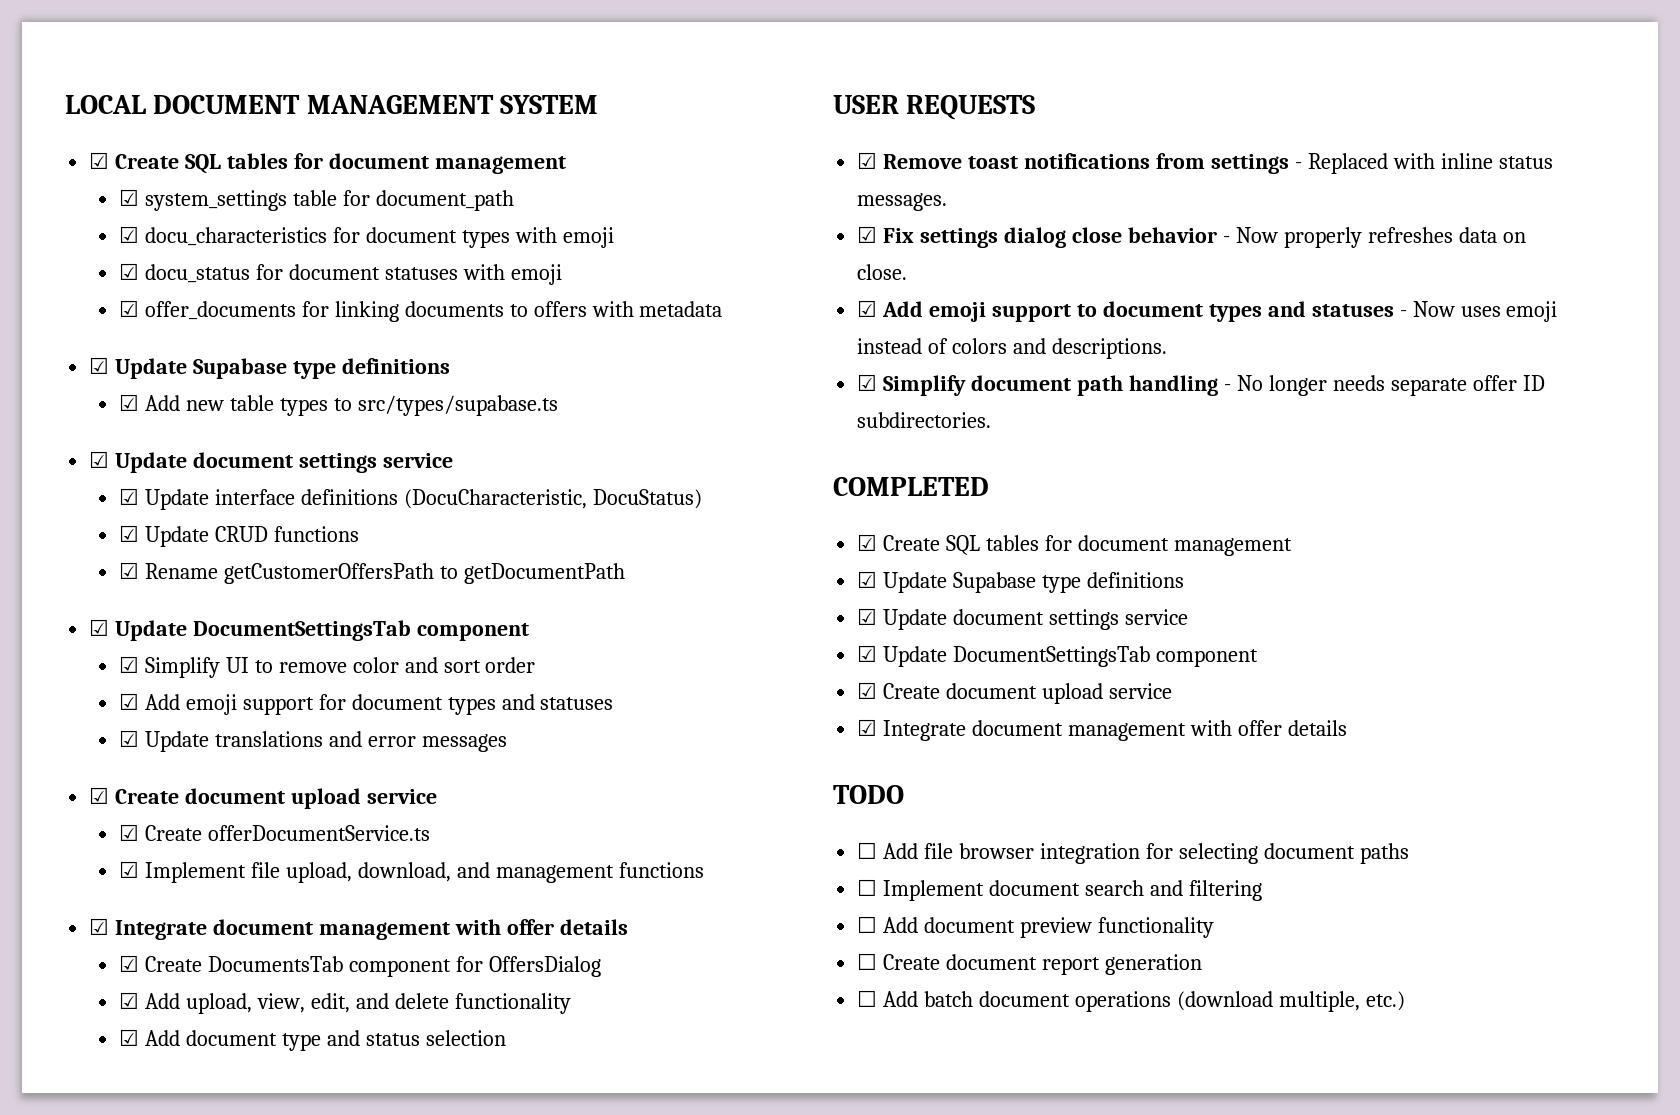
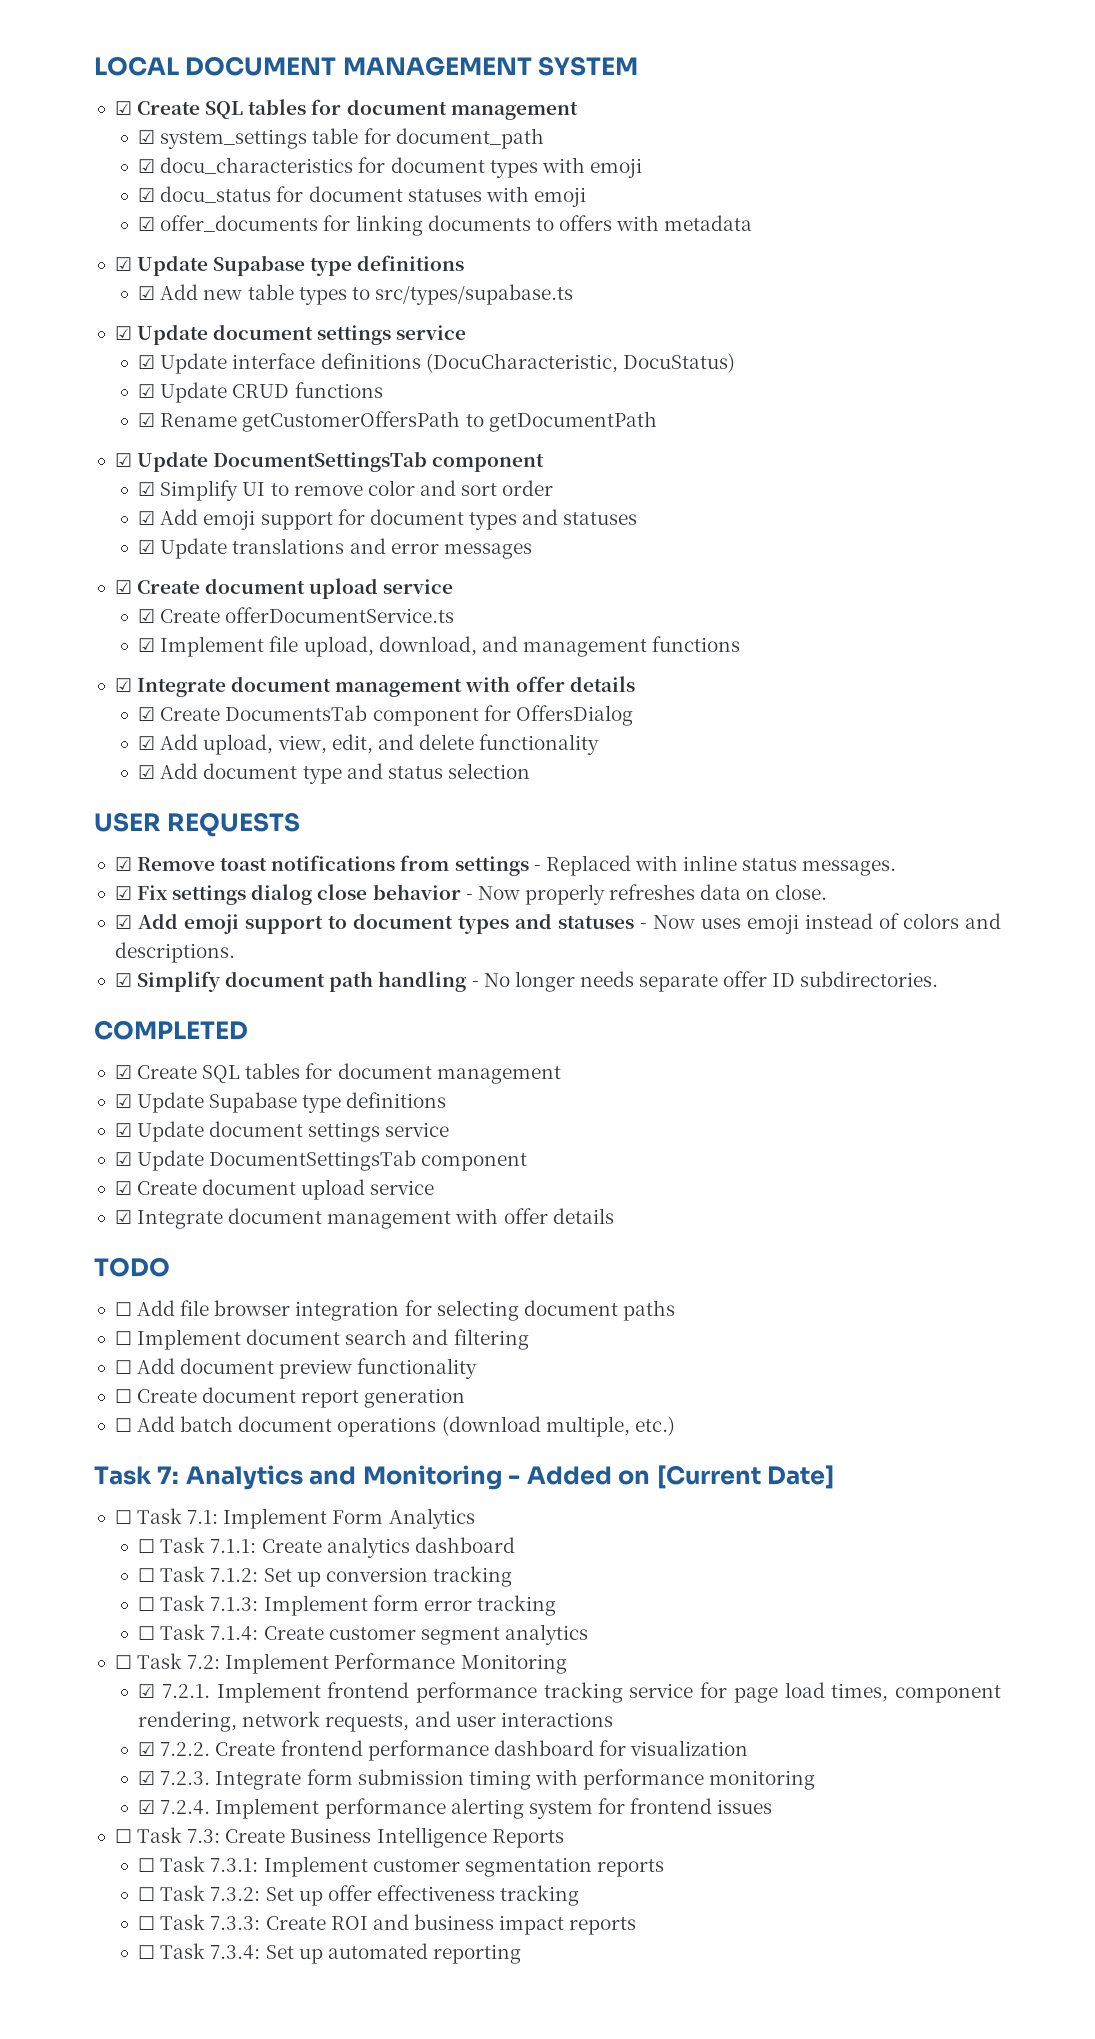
+ Task 7: Analytics and Monitoring - Added on [Current Date]
+ ☐ Task 7.1: Implement Form Analytics
+ ☐ Task 7.1.1: Create analytics dashboard
+ ☐ Task 7.1.2: Set up conversion tracking
+ ☐ Task 7.1.3: Implement form error tracking
+ ☐ Task 7.1.4: Create customer segment analytics
+ ☐ Task 7.2: Implement Performance Monitoring
+ ☑ 7.2.1. Implement frontend performance tracking service for page load times, component rendering, network requests, and user interactions
+ ☑ 7.2.2. Create frontend performance dashboard for visualization
+ ☑ 7.2.3. Integrate form submission timing with performance monitoring
+ ☑ 7.2.4. Implement performance alerting system for frontend issues
+ ☐ Task 7.3: Create Business Intelligence Reports
+ ☐ Task 7.3.1: Implement customer segmentation reports
+ ☐ Task 7.3.2: Set up offer effectiveness tracking
+ ☐ Task 7.3.3: Create ROI and business impact reports
+ ☐ Task 7.3.4: Set up automated reporting

